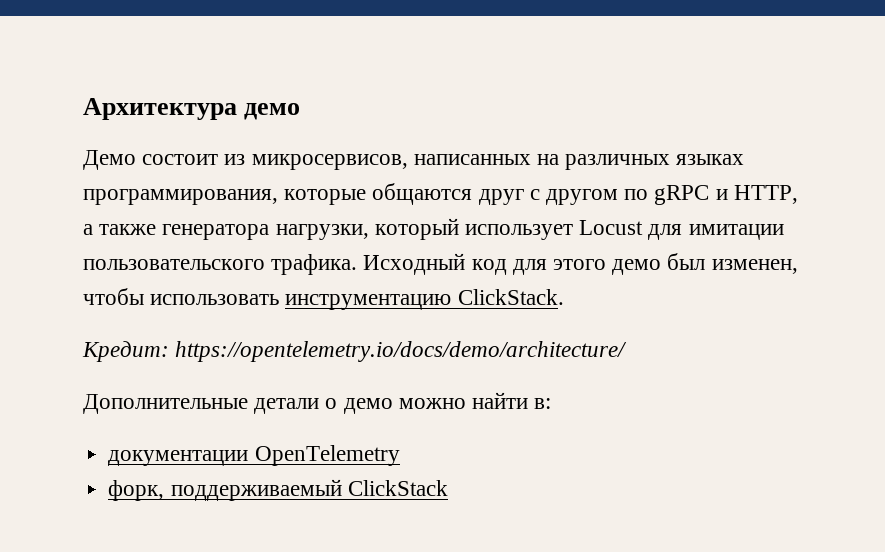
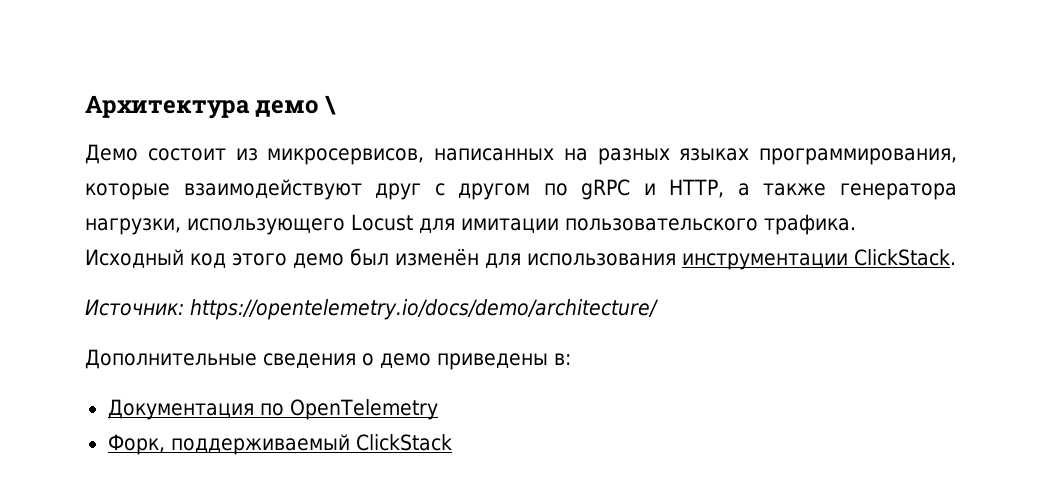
- Архитектура демо
+ Архитектура демо \
- Демо состоит из микросервисов, написанных на различных языках программирования, которые общаются друг с другом по gRPC и HTTP, а также генератора нагрузки, который использует Locust для имитации пользовательского трафика.
+ Демо состоит из микросервисов, написанных на разных языках программирования, которые взаимодействуют друг с другом по gRPC и HTTP, а также генератора нагрузки, использующего Locust для имитации пользовательского трафика.
- Исходный код для этого демо был изменен, чтобы использовать инструментацию ClickStack.
+ Исходный код этого демо был изменён для использования инструментации ClickStack.
- Кредит: https://opentelemetry.io/docs/demo/architecture/
+ Источник: https://opentelemetry.io/docs/demo/architecture/
- Дополнительные детали о демо можно найти в:
+ Дополнительные сведения о демо приведены в:
- документации OpenTelemetry
+ Документация по OpenTelemetry
- форк, поддерживаемый ClickStack
+ Форк, поддерживаемый ClickStack

